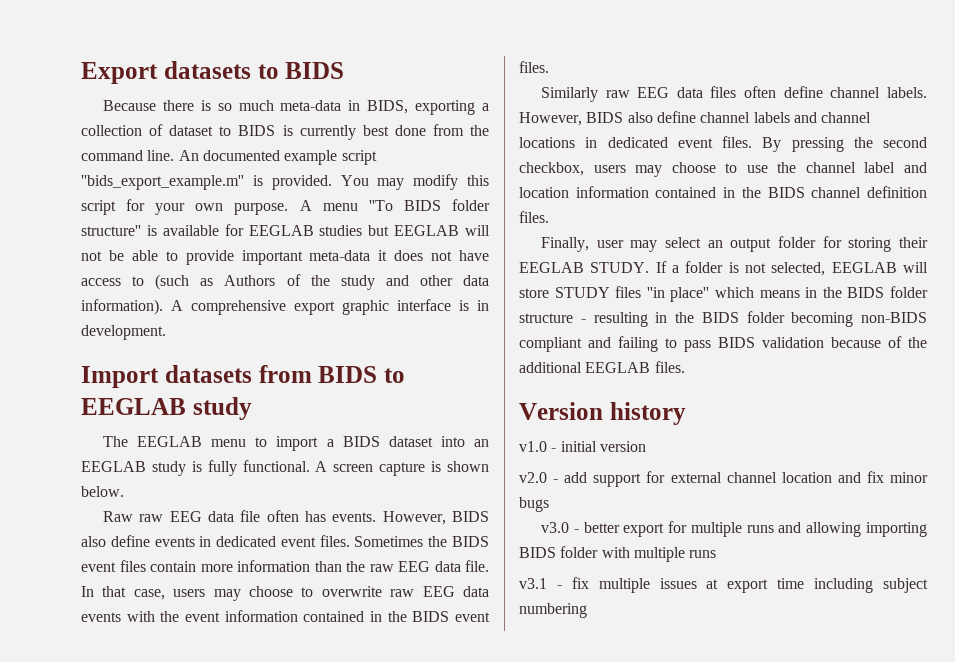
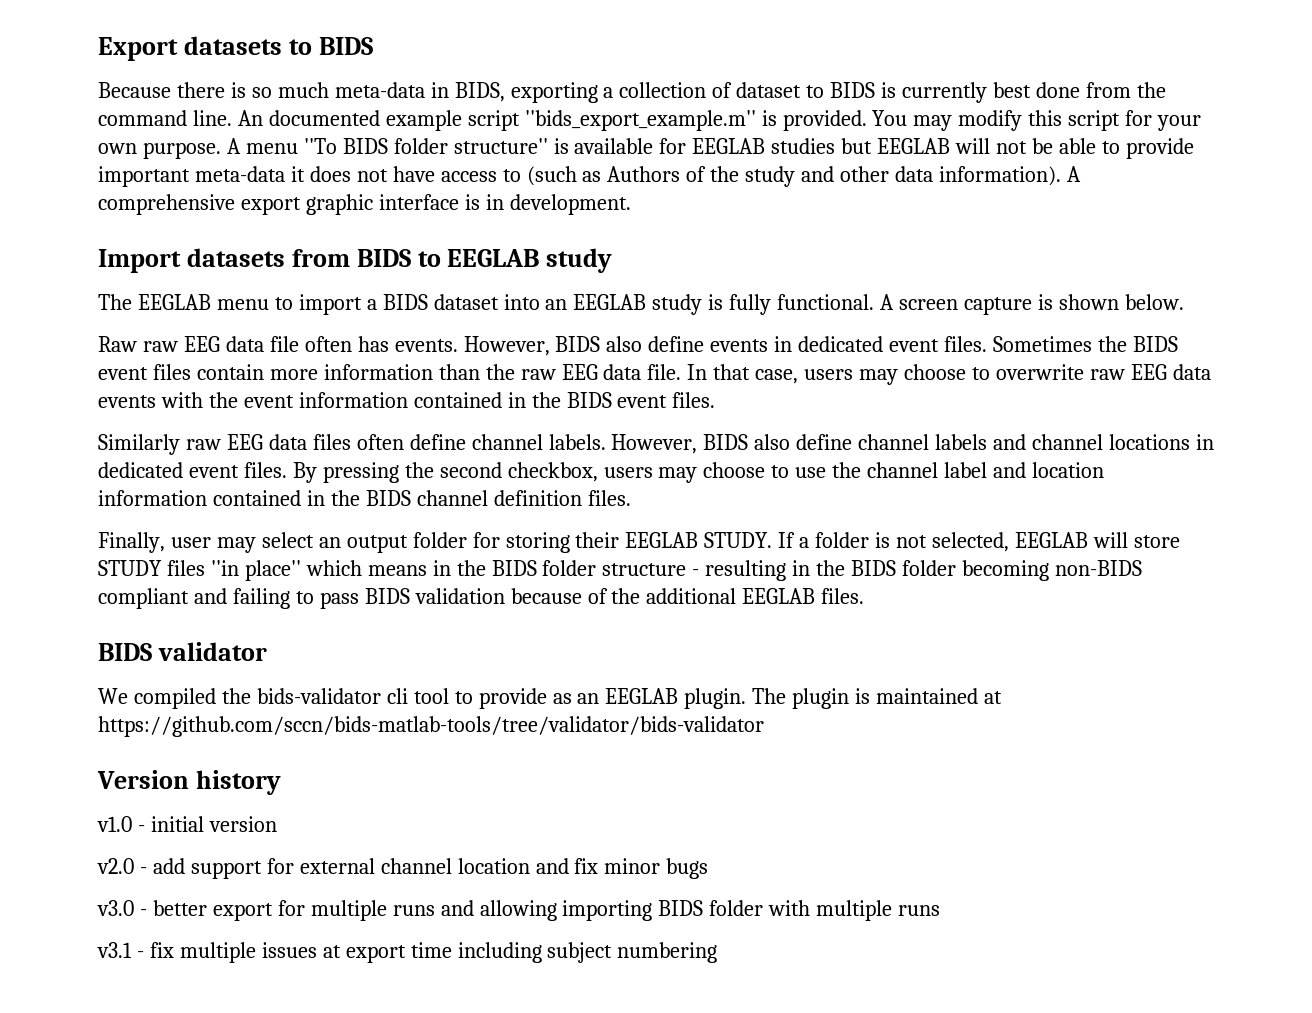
+ BIDS validator
+ We compiled the bids-validator cli tool to provide as an EEGLAB plugin. The plugin is maintained at https://github.com/sccn/bids-matlab-tools/tree/validator/bids-validator

